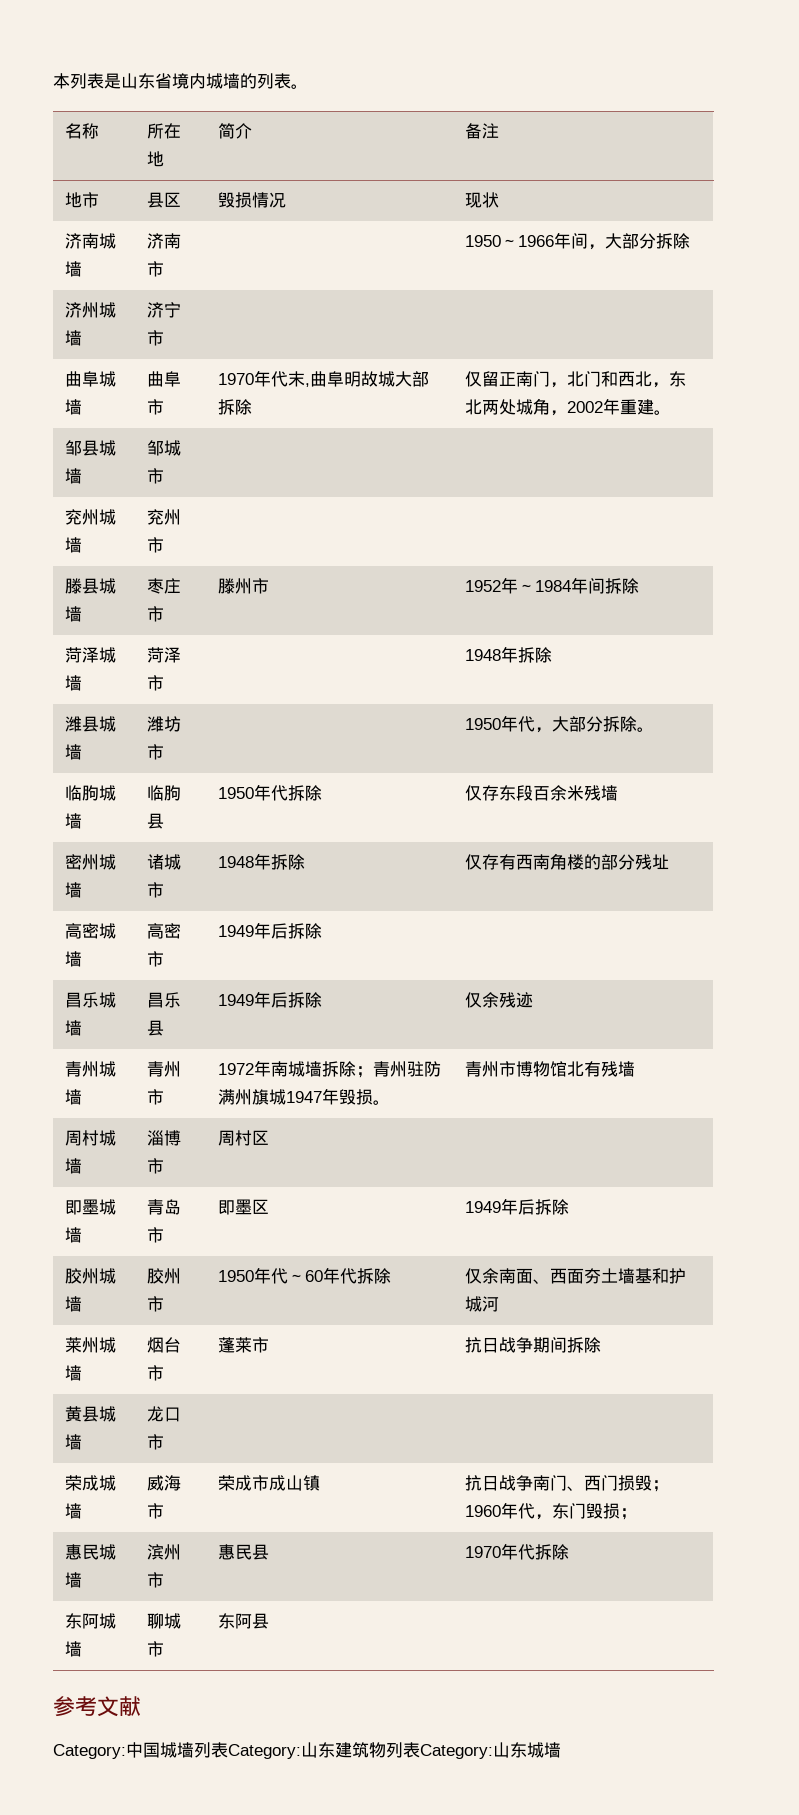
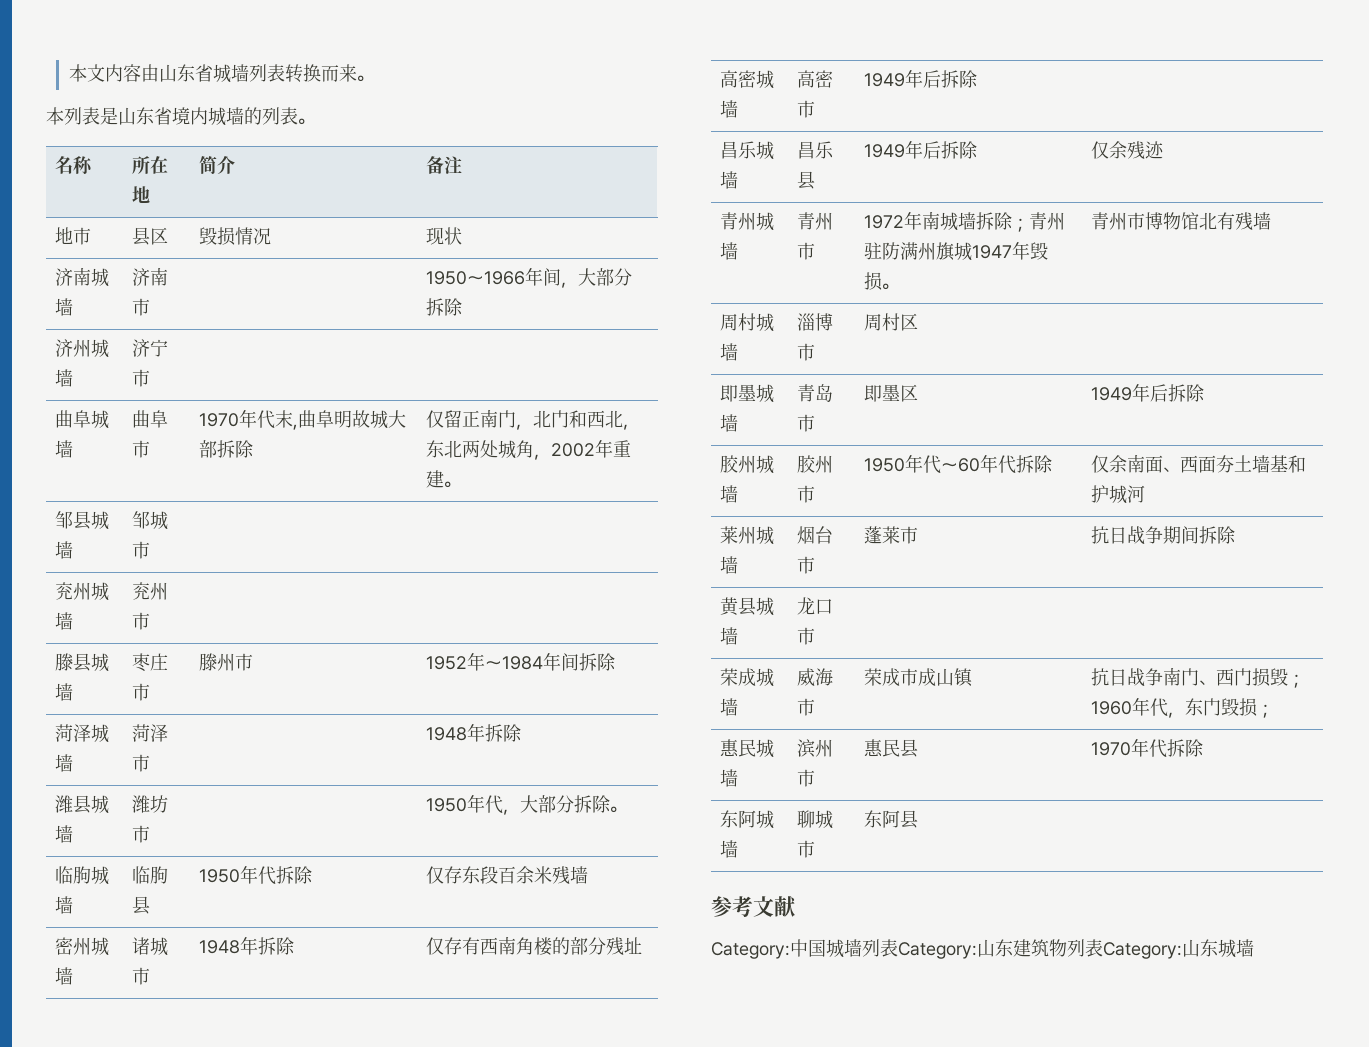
+ 本文内容由山东省城墙列表转换而来。

